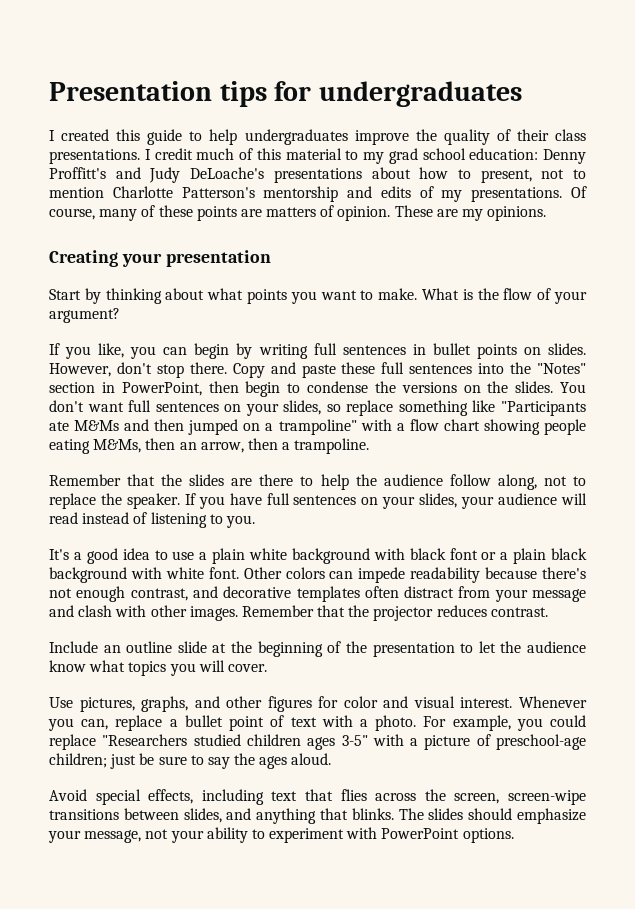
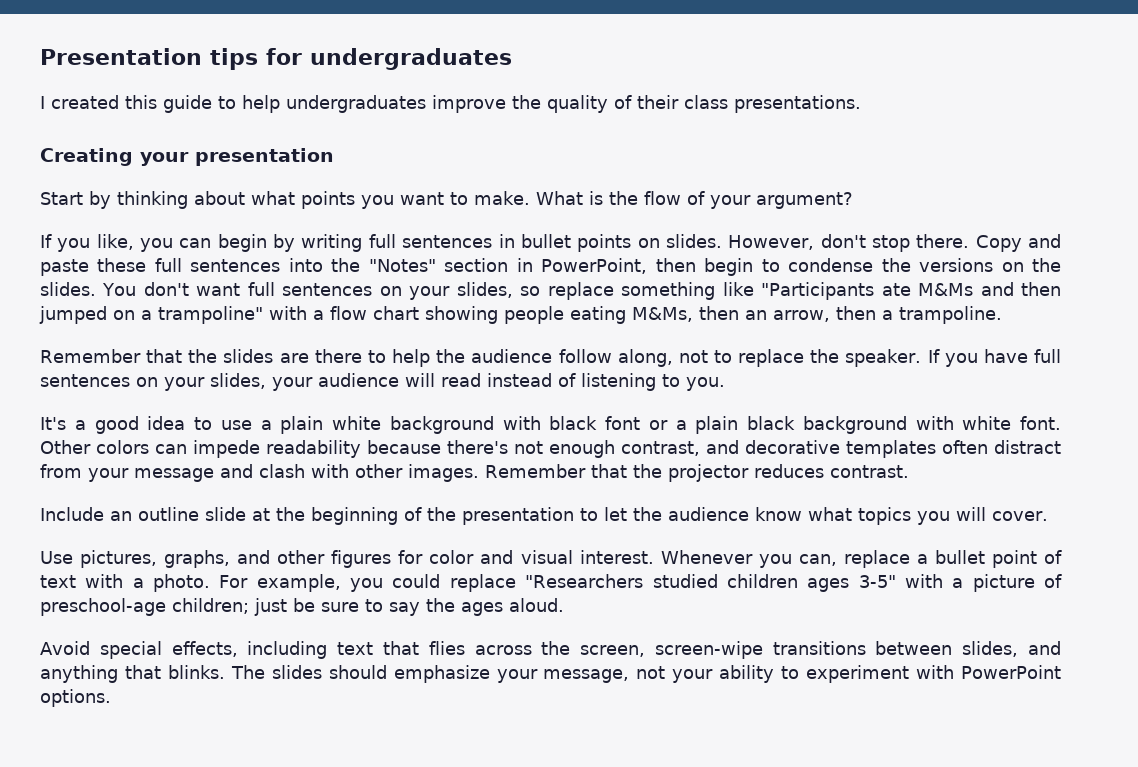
- I credit much of this material to my grad school education: Denny Proffitt's and Judy DeLoache's presentations about how to present, not to mention Charlotte Patterson's mentorship and edits of my presentations. Of course, many of these points are matters of opinion. These are my opinions.

